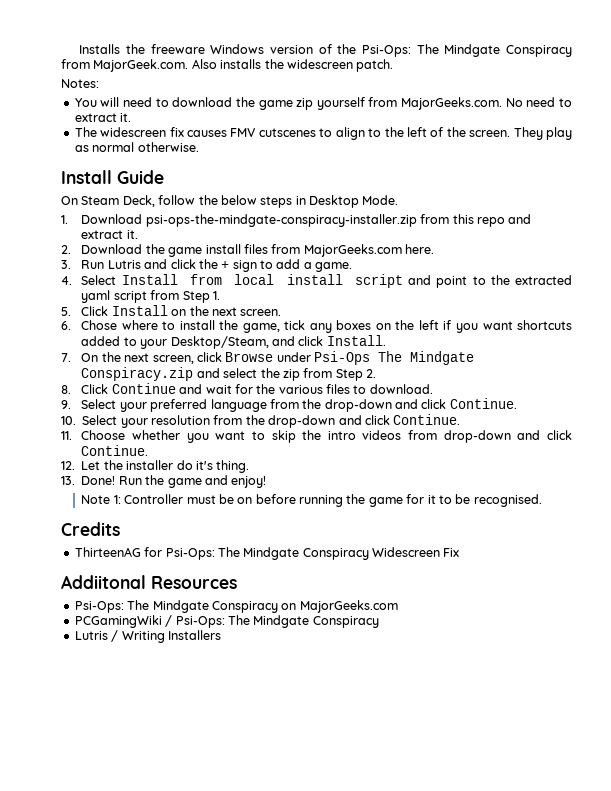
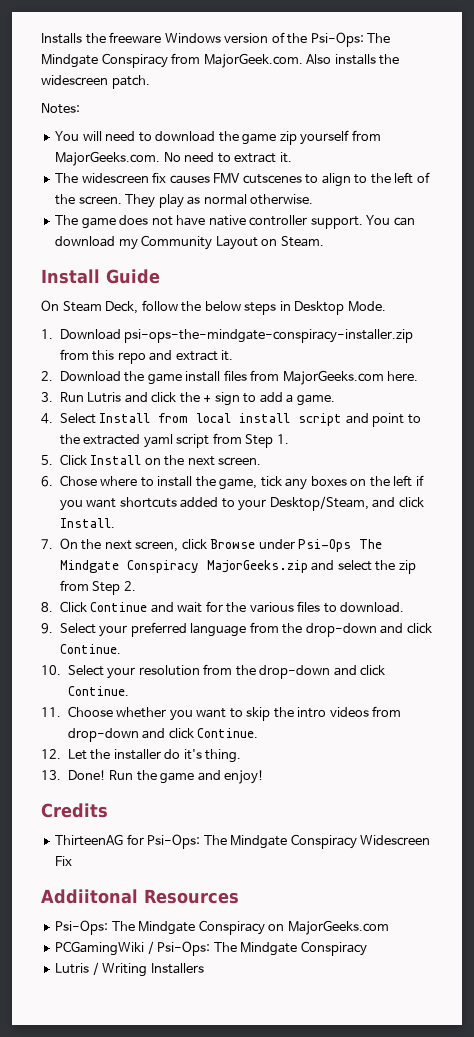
+ The game does not have native controller support. You can download my Community Layout on Steam.
- 7. On the next screen, click Browse under Psi-Ops The Mindgate Conspiracy.zip and select the zip from Step 2.
+ 7. On the next screen, click Browse under Psi-Ops The Mindgate Conspiracy MajorGeeks.zip and select the zip from Step 2.
- Note 1: Controller must be on before running the game for it to be recognised.

